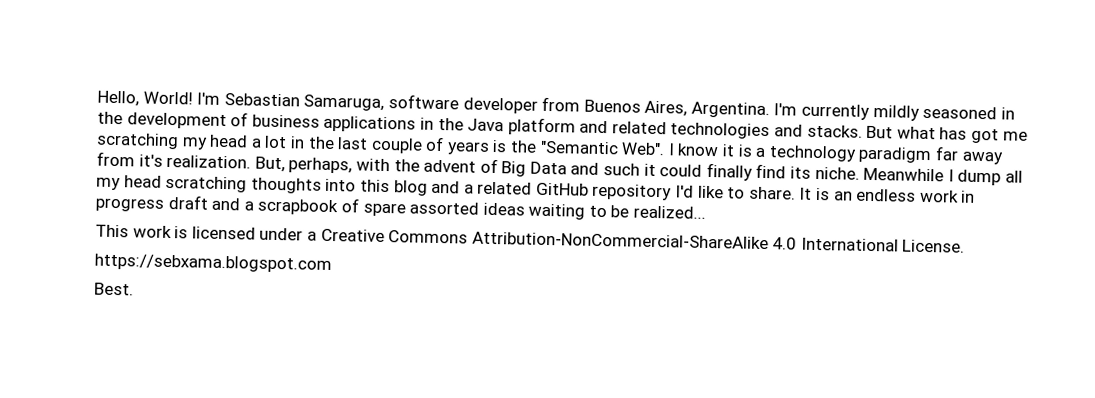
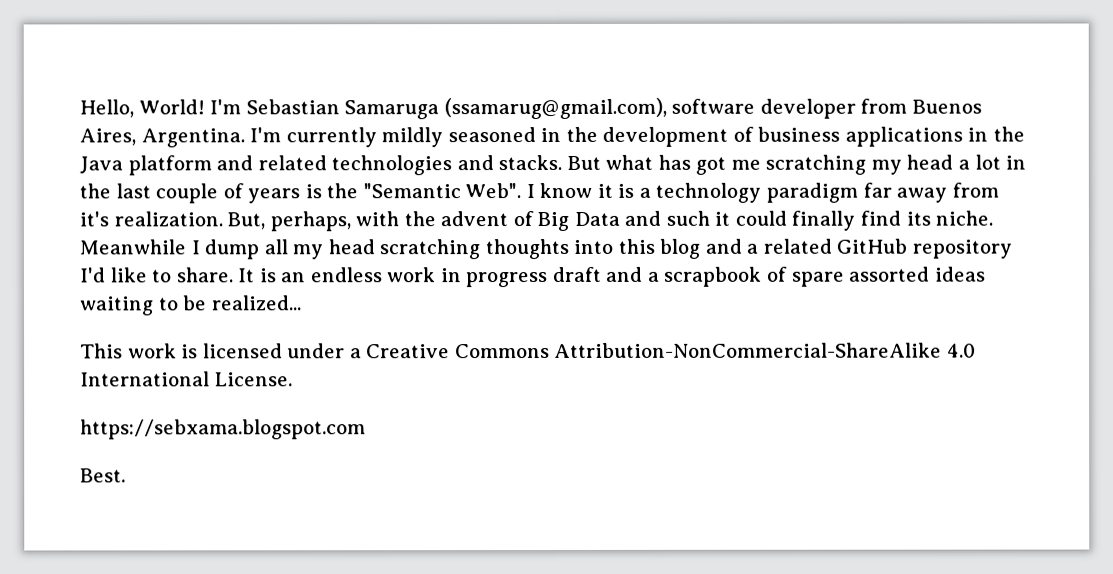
- I'm Sebastian Samaruga, software developer from Buenos Aires, Argentina.
+ I'm Sebastian Samaruga (ssamarug@gmail.com), software developer from Buenos Aires, Argentina.

